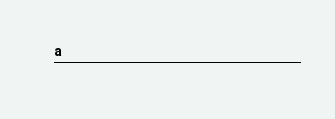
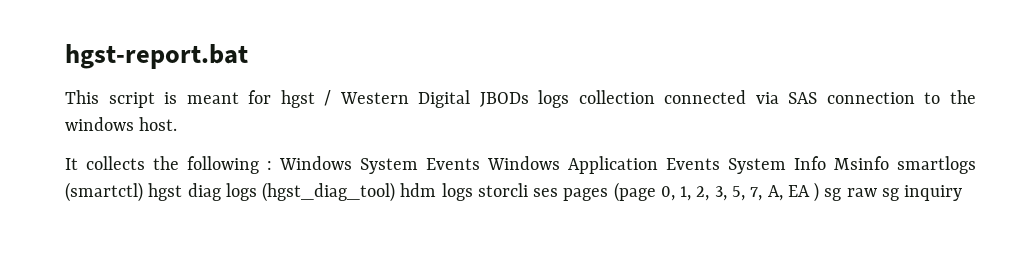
- a
+ hgst-report.bat
+ This script is meant for hgst / Western Digital JBODs logs collection connected via SAS connection to the windows host.
+ It collects the following : Windows System Events Windows Application Events System Info Msinfo smartlogs (smartctl) hgst diag logs (hgst_diag_tool) hdm logs storcli ses pages (page 0, 1, 2, 3, 5, 7, A, EA ) sg raw sg inquiry

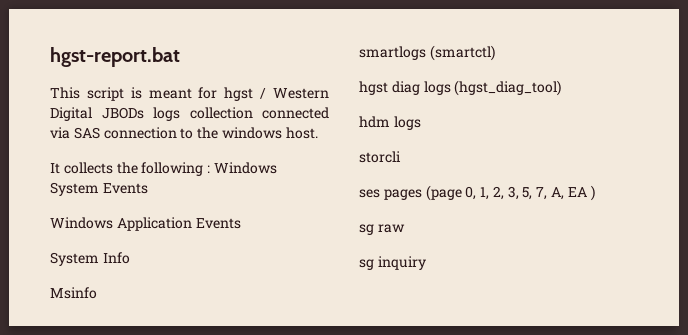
- It collects the following : Windows System Events Windows Application Events System Info Msinfo smartlogs (smartctl) hgst diag logs (hgst_diag_tool) hdm logs storcli ses pages (page 0, 1, 2, 3, 5, 7, A, EA ) sg raw sg inquiry
+ It collects the following : Windows System Events
+ Windows Application Events
+ System Info
+ Msinfo
+ smartlogs (smartctl)
+ hgst diag logs (hgst_diag_tool)
+ hdm logs
+ storcli
+ ses pages (page 0, 1, 2, 3, 5, 7, A, EA )
+ sg raw
+ sg inquiry

